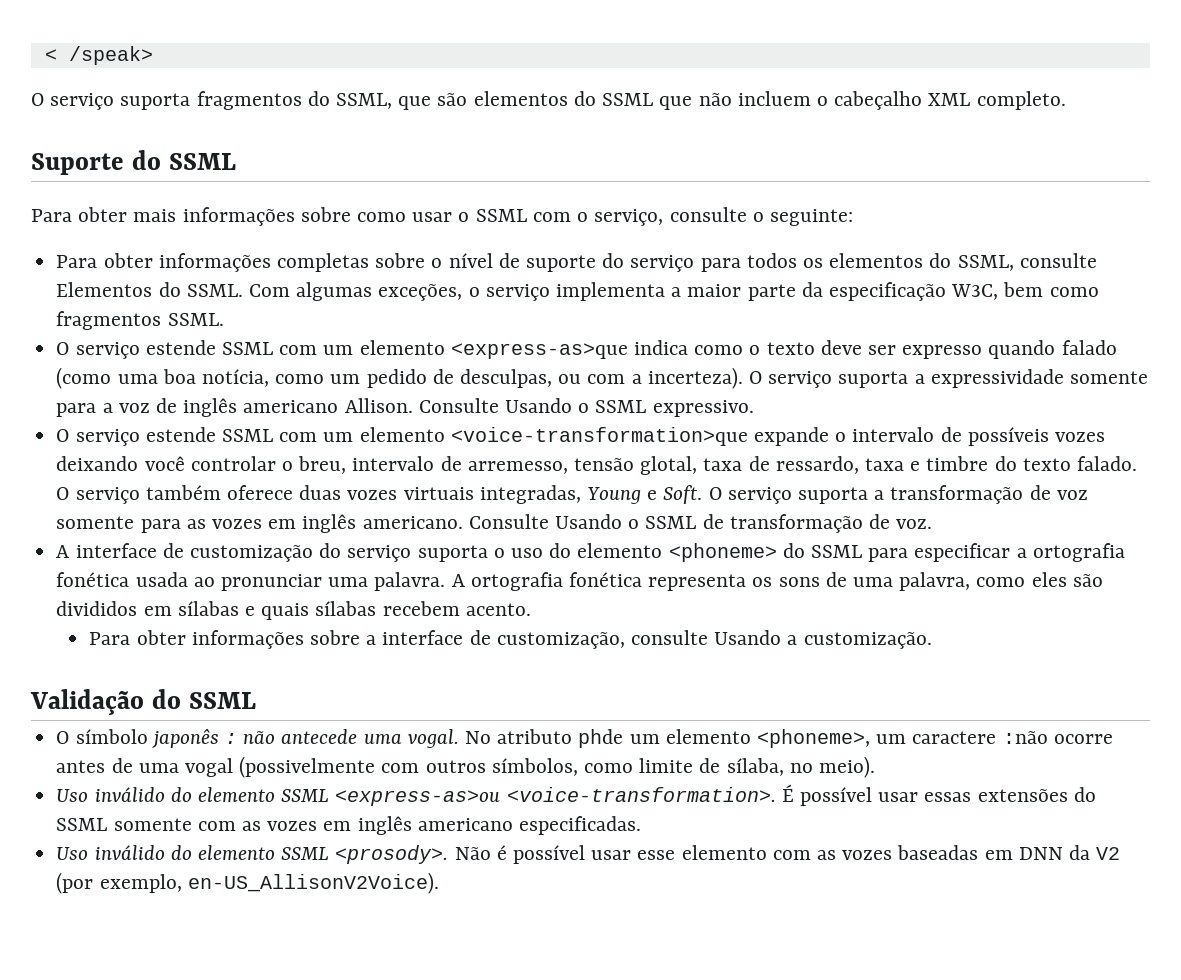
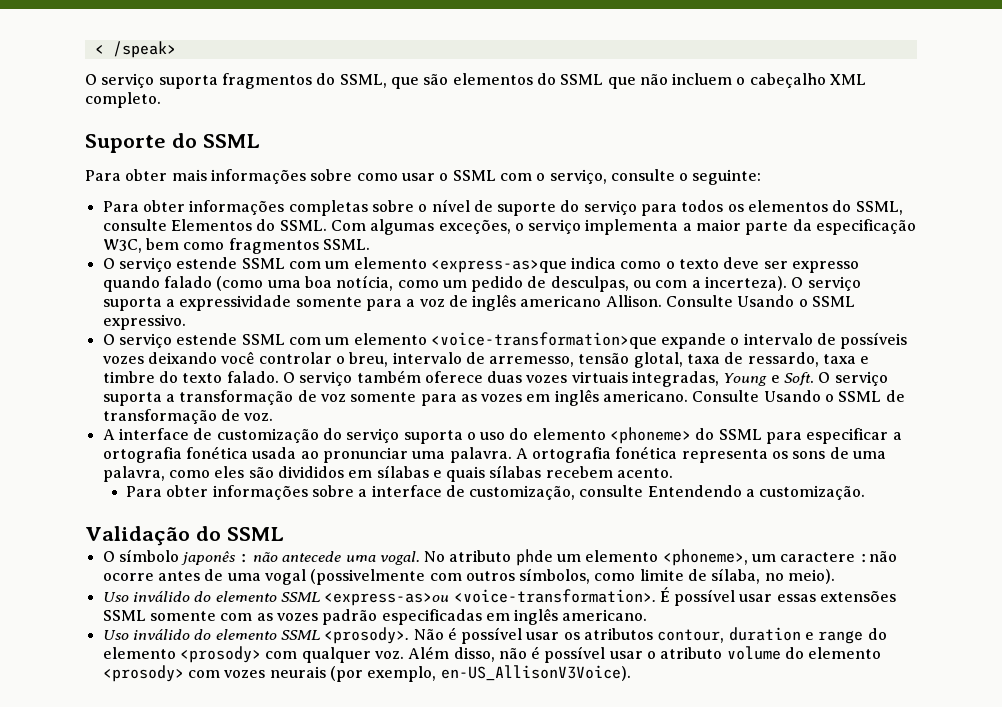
- Para obter informações sobre a interface de customização, consulte Usando a customização.
+ Para obter informações sobre a interface de customização, consulte Entendendo a customização.
- É possível usar essas extensões do SSML somente com as vozes em inglês americano especificadas.
+ É possível usar essas extensões SSML somente com as vozes padrão especificadas em inglês americano.
- Não é possível usar esse elemento com as vozes baseadas em DNN da V2 (por exemplo, en-US_AllisonV2Voice).
+ Não é possível usar os atributos contour, duration e range do elemento <prosody> com qualquer voz. Além disso, não é possível usar o atributo volume do elemento <prosody> com vozes neurais (por exemplo, en-US_AllisonV3Voice).

